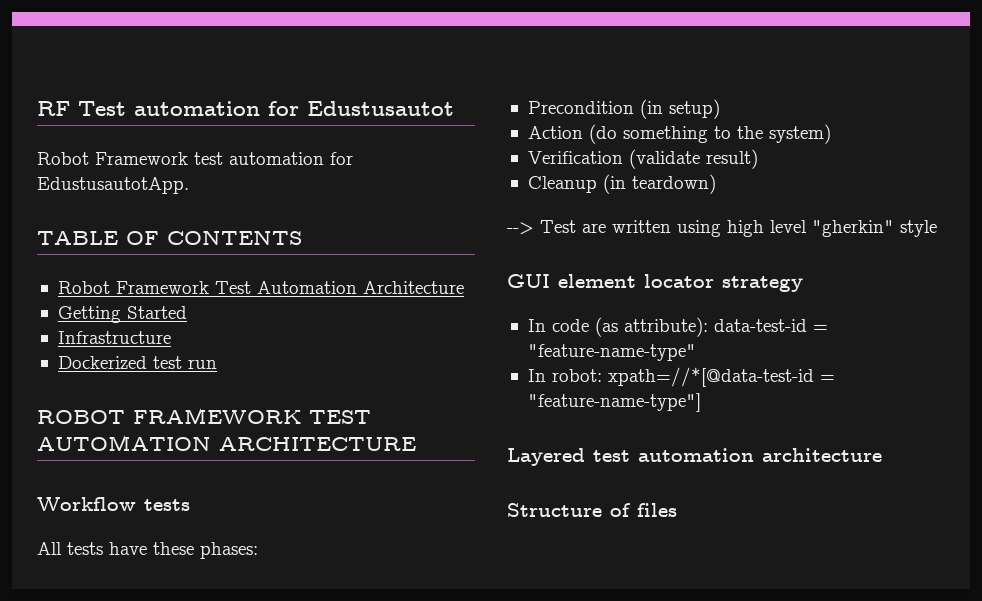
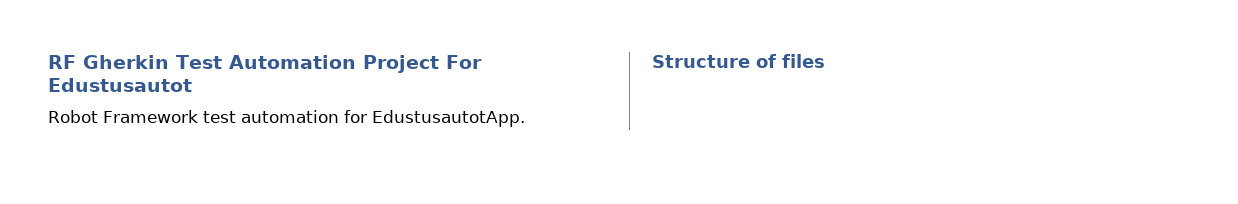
- RF Test automation for Edustusautot
+ RF Gherkin Test Automation Project For Edustusautot
- TABLE OF CONTENTS
- Robot Framework Test Automation Architecture
- Getting Started
- Infrastructure
- Dockerized test run
- ROBOT FRAMEWORK TEST AUTOMATION ARCHITECTURE
- Workflow tests
- All tests have these phases:
- Precondition (in setup)
- Action (do something to the system)
- Verification (validate result)
- Cleanup (in teardown)
- --> Test are written using high level "gherkin" style
- GUI element locator strategy
- In code (as attribute): data-test-id = "feature-name-type"
- In robot: xpath=//*[@data-test-id = "feature-name-type"]
- Layered test automation architecture

